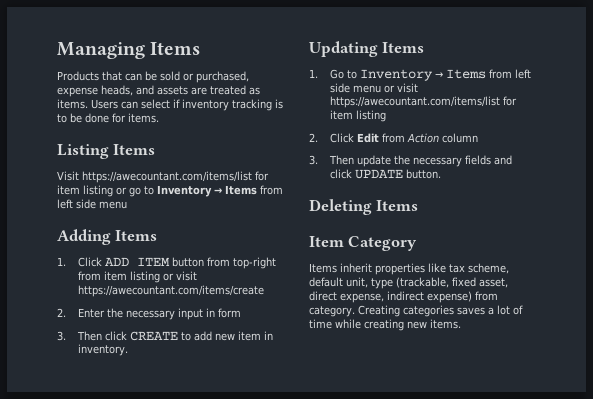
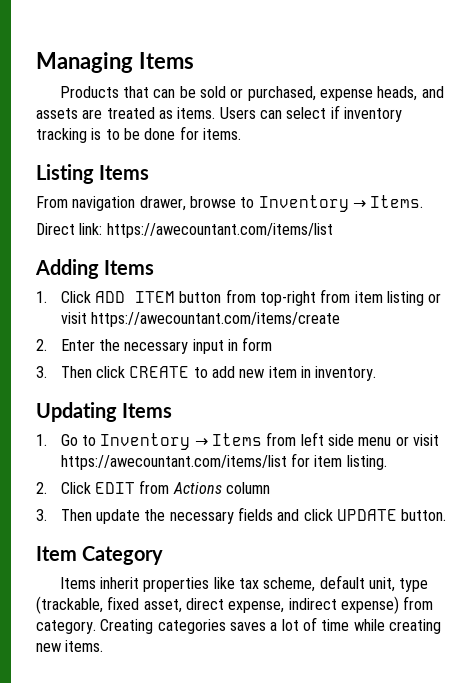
- Visit https://awecountant.com/items/list for item listing or go to Inventory → Items from left side menu
+ From navigation drawer, browse to Inventory → Items.
+ Direct link: https://awecountant.com/items/list
- 1. Go to Inventory → Items from left side menu or visit https://awecountant.com/items/list for item listing
+ 1. Go to Inventory → Items from left side menu or visit https://awecountant.com/items/list for item listing.
- 2. Click Edit from Action column
+ 2. Click EDIT from Actions column
- Deleting Items

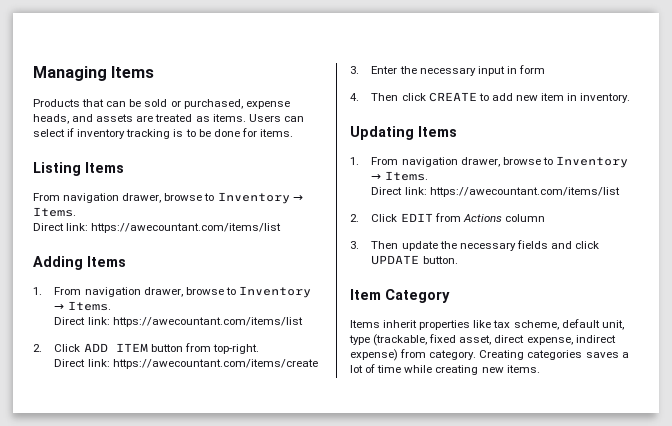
  Adding Items
- 1. Click ADD ITEM button from top-right from item listing or visit https://awecountant.com/items/create
+ 1. From navigation drawer, browse to Inventory → Items.
+ Direct link: https://awecountant.com/items/list
+ 2. Click ADD ITEM button from top-right.
+ Direct link: https://awecountant.com/items/create
- 2. Enter the necessary input in form
+ 3. Enter the necessary input in form
- 3. Then click CREATE to add new item in inventory.
+ 4. Then click CREATE to add new item in inventory.
  Updating Items
- 1. Go to Inventory → Items from left side menu or visit https://awecountant.com/items/list for item listing.
+ 1. From navigation drawer, browse to Inventory → Items.
+ Direct link: https://awecountant.com/items/list

